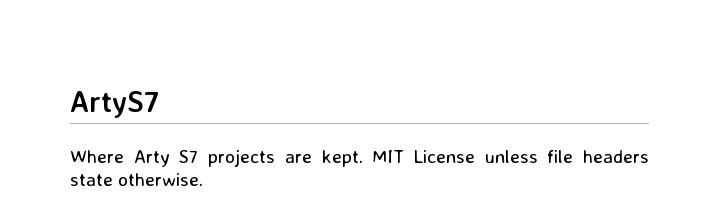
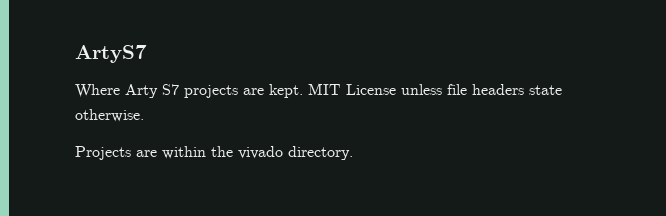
+ Projects are within the vivado directory.

